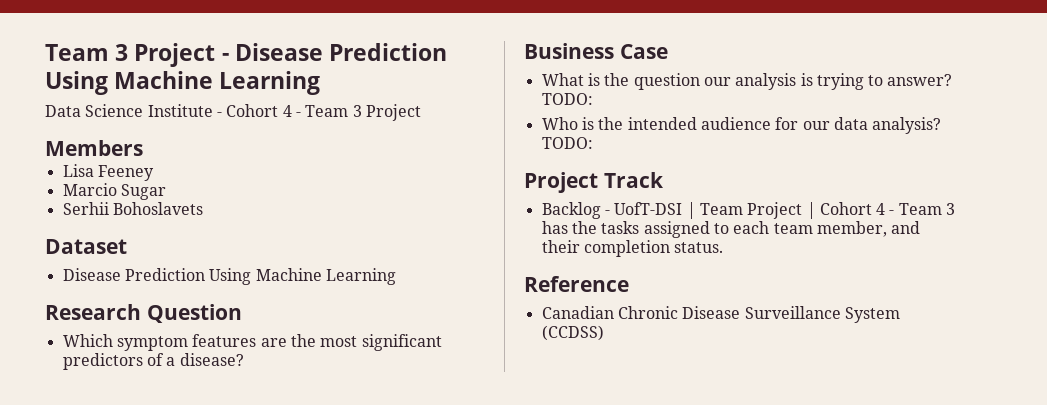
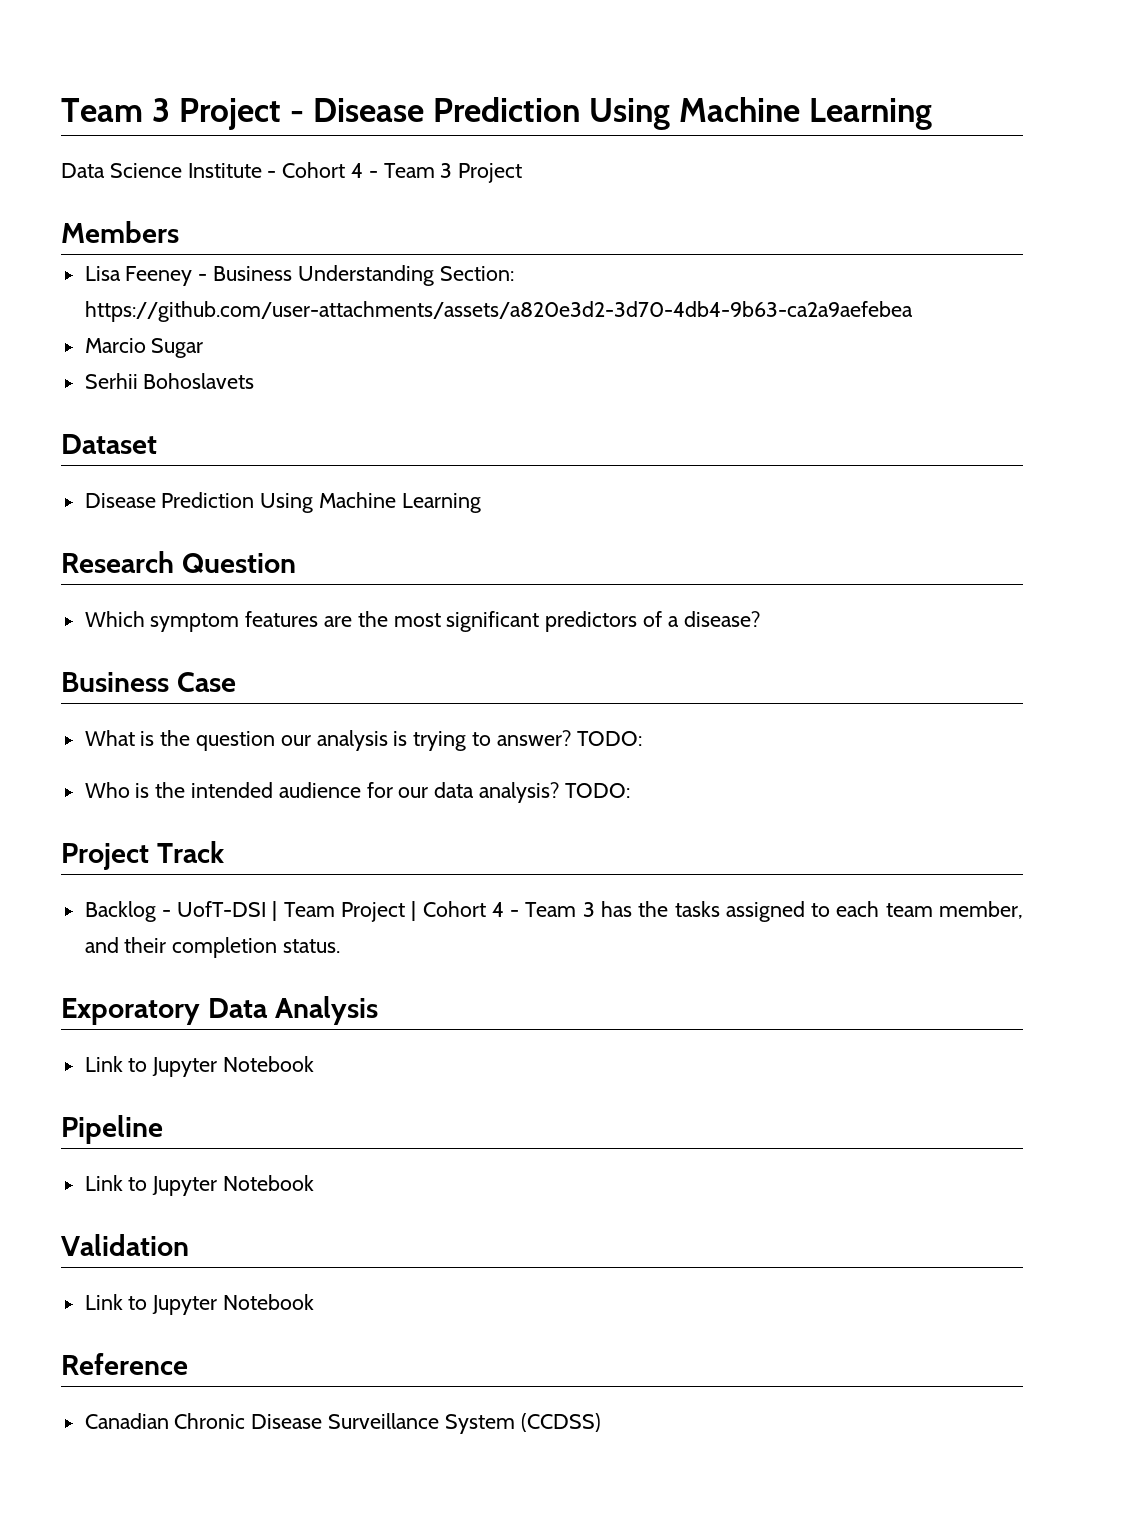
- Lisa Feeney
+ Lisa Feeney - Business Understanding Section: https://github.com/user-attachments/assets/a820e3d2-3d70-4db4-9b63-ca2a9aefebea
+ Exporatory Data Analysis
+ Link to Jupyter Notebook
+ Pipeline
+ Link to Jupyter Notebook
+ Validation
+ Link to Jupyter Notebook

